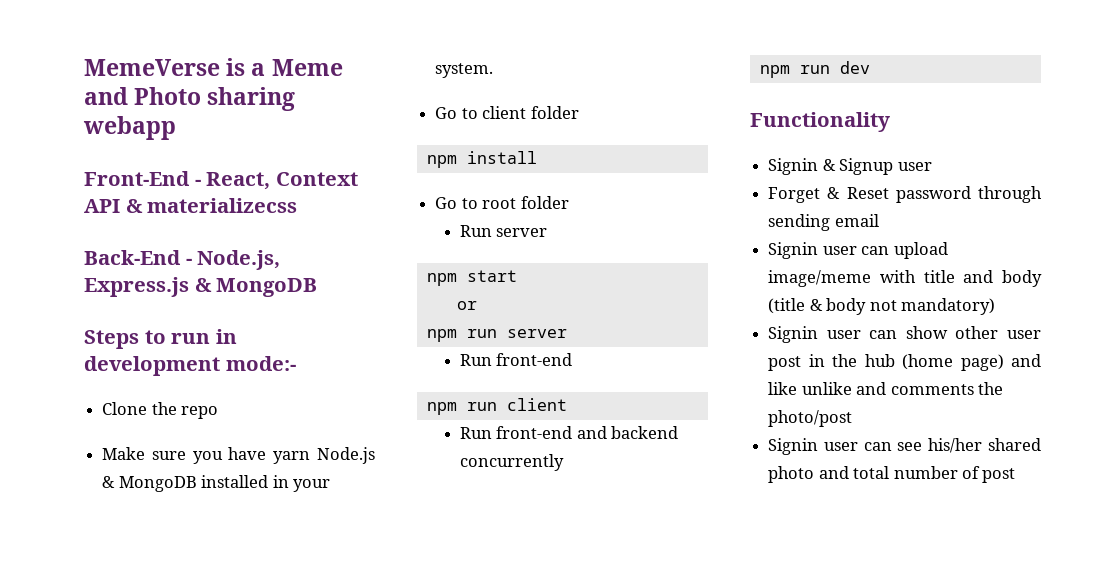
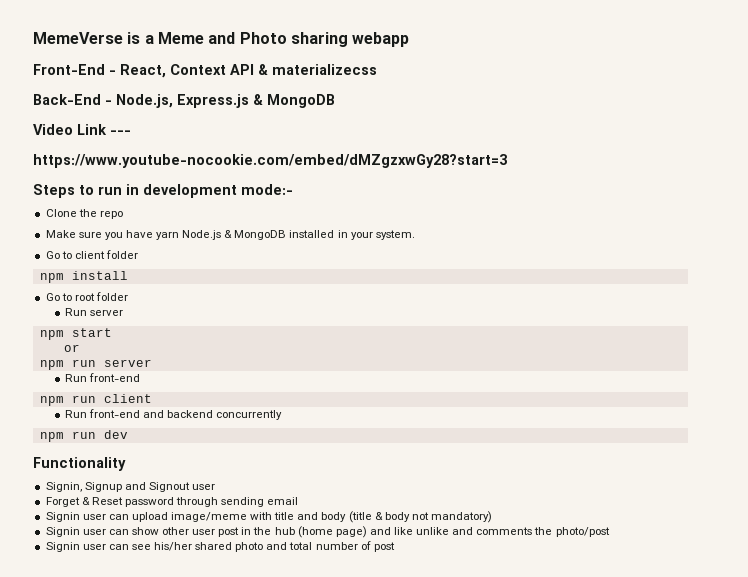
+ Video Link ---
+ https://www.youtube-nocookie.com/embed/dMZgzxwGy28?start=3
- Signin & Signup user
+ Signin, Signup and Signout user

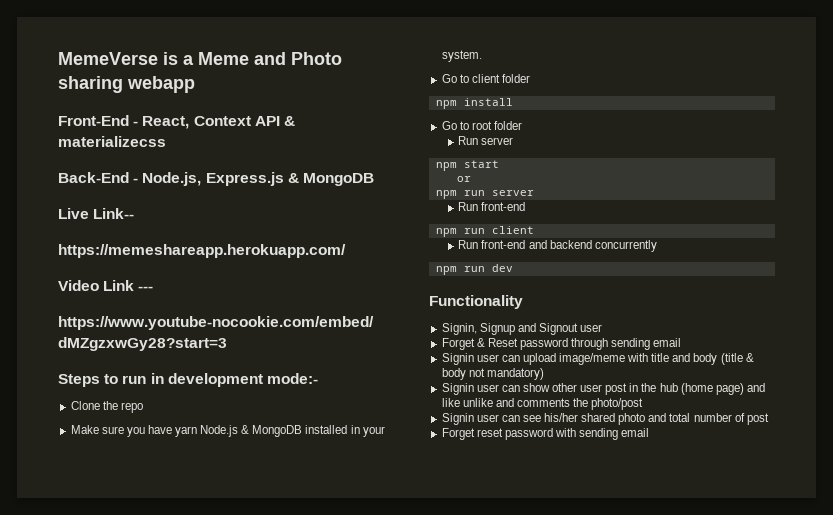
+ Live Link--
+ https://memeshareapp.herokuapp.com/
+ Forget reset password with sending email

